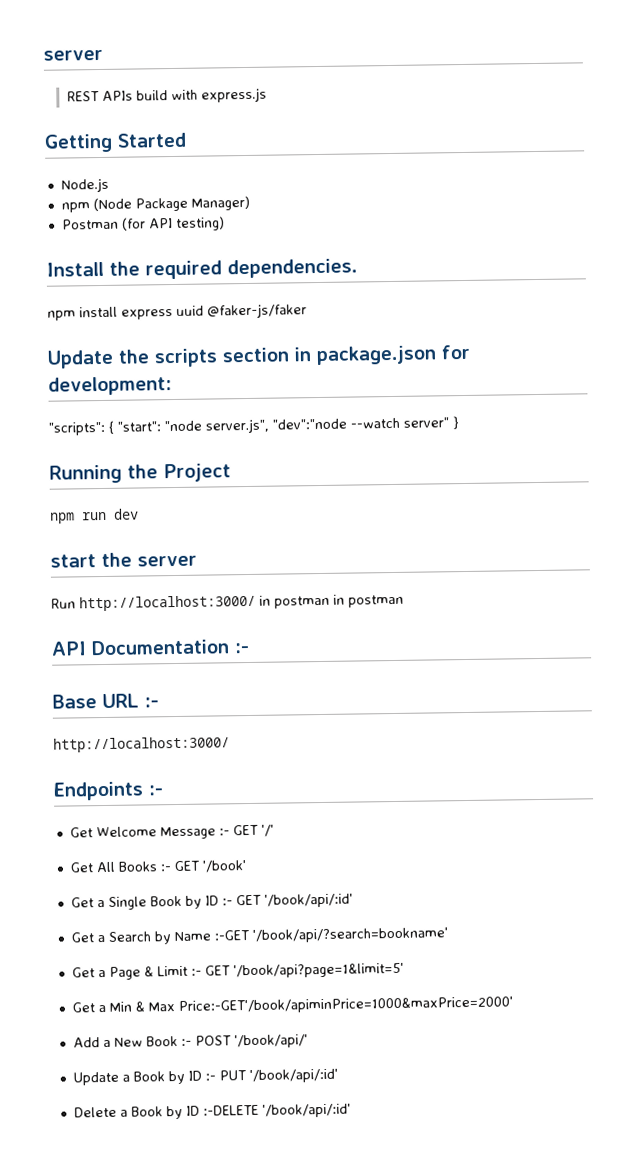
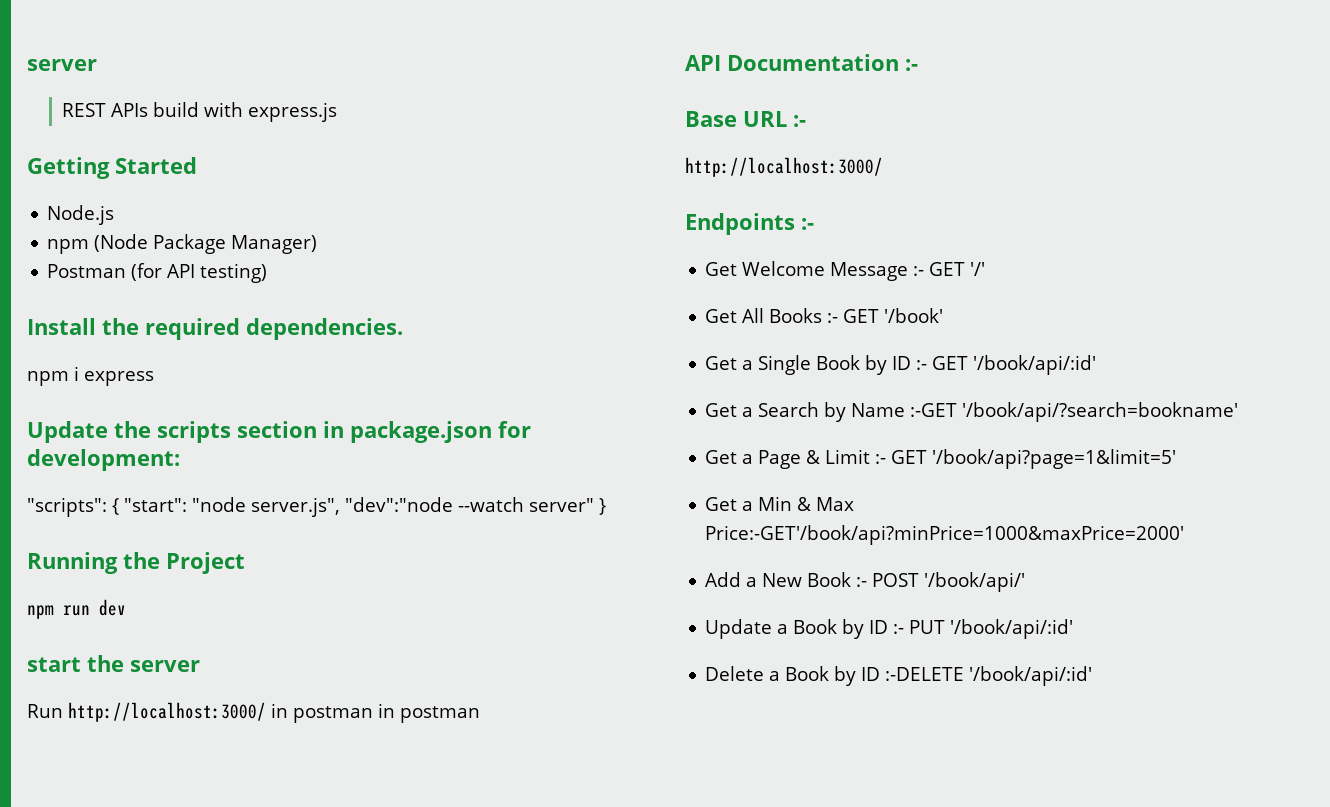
- npm install express uuid @faker-js/faker
+ npm i express
- Get a Min & Max Price:-GET'/book/apiminPrice=1000&maxPrice=2000'
+ Get a Min & Max Price:-GET'/book/api?minPrice=1000&maxPrice=2000'

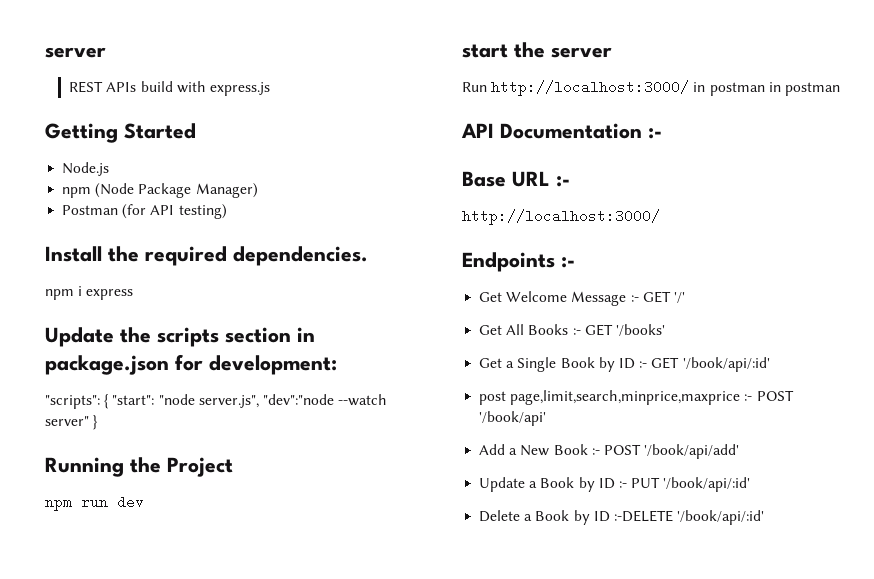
- Get All Books :- GET '/book'
+ Get All Books :- GET '/books'
- Get a Search by Name :-GET '/book/api/?search=bookname'
- Get a Page & Limit :- GET '/book/api?page=1&limit=5'
- Get a Min & Max Price:-GET'/book/api?minPrice=1000&maxPrice=2000'
+ post page,limit,search,minprice,maxprice :- POST '/book/api'
- Add a New Book :- POST '/book/api/'
+ Add a New Book :- POST '/book/api/add'

